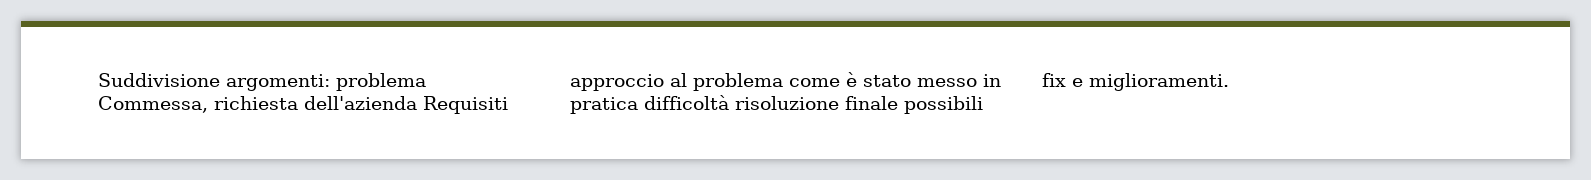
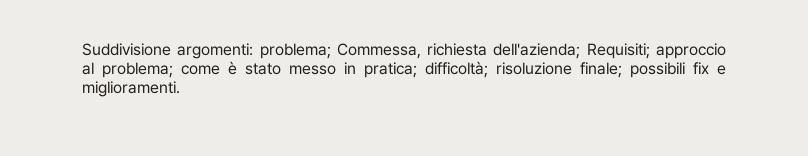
- Suddivisione argomenti: problema Commessa, richiesta dell'azienda Requisiti approccio al problema come è stato messo in pratica difficoltà risoluzione finale possibili fix e miglioramenti.
+ Suddivisione argomenti: problema; Commessa, richiesta dell'azienda; Requisiti; approccio al problema; come è stato messo in pratica; difficoltà; risoluzione finale; possibili fix e miglioramenti.

